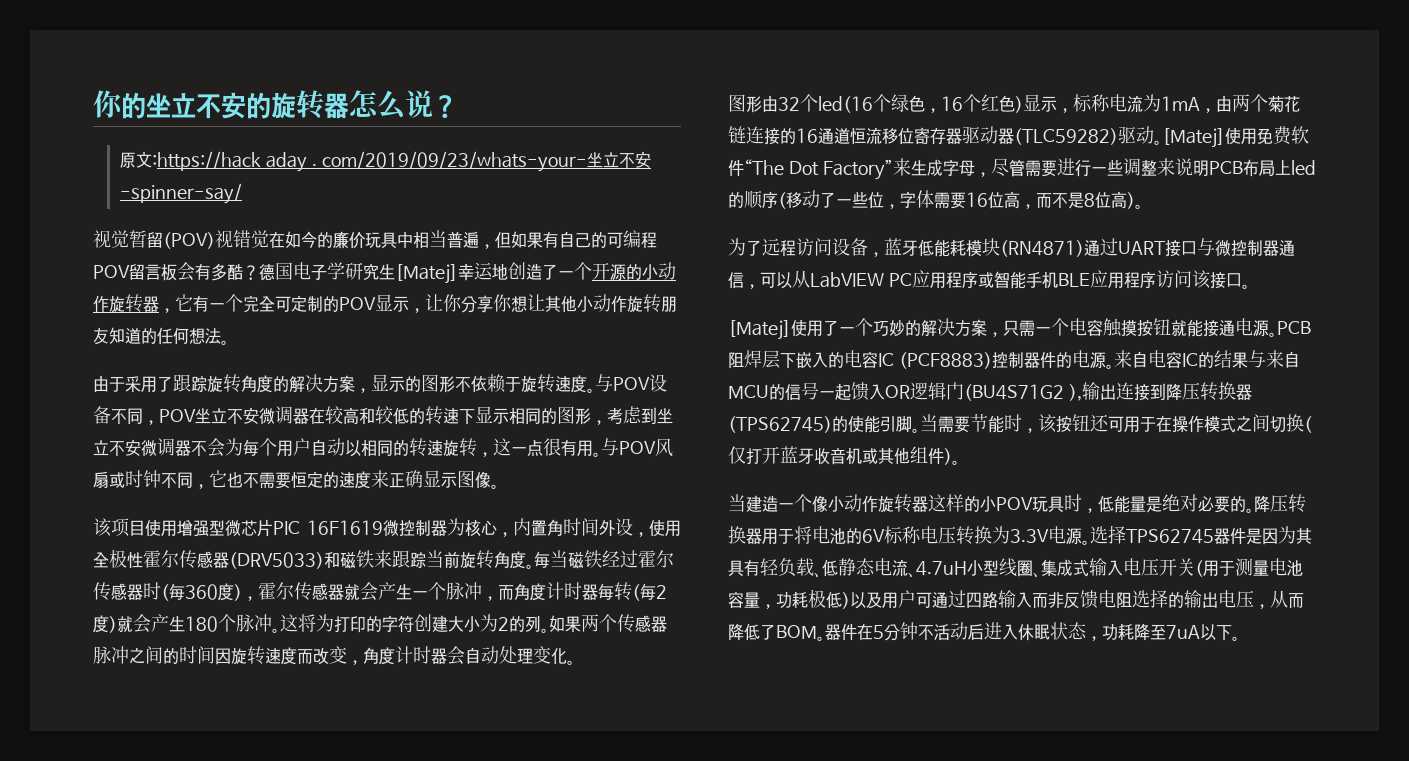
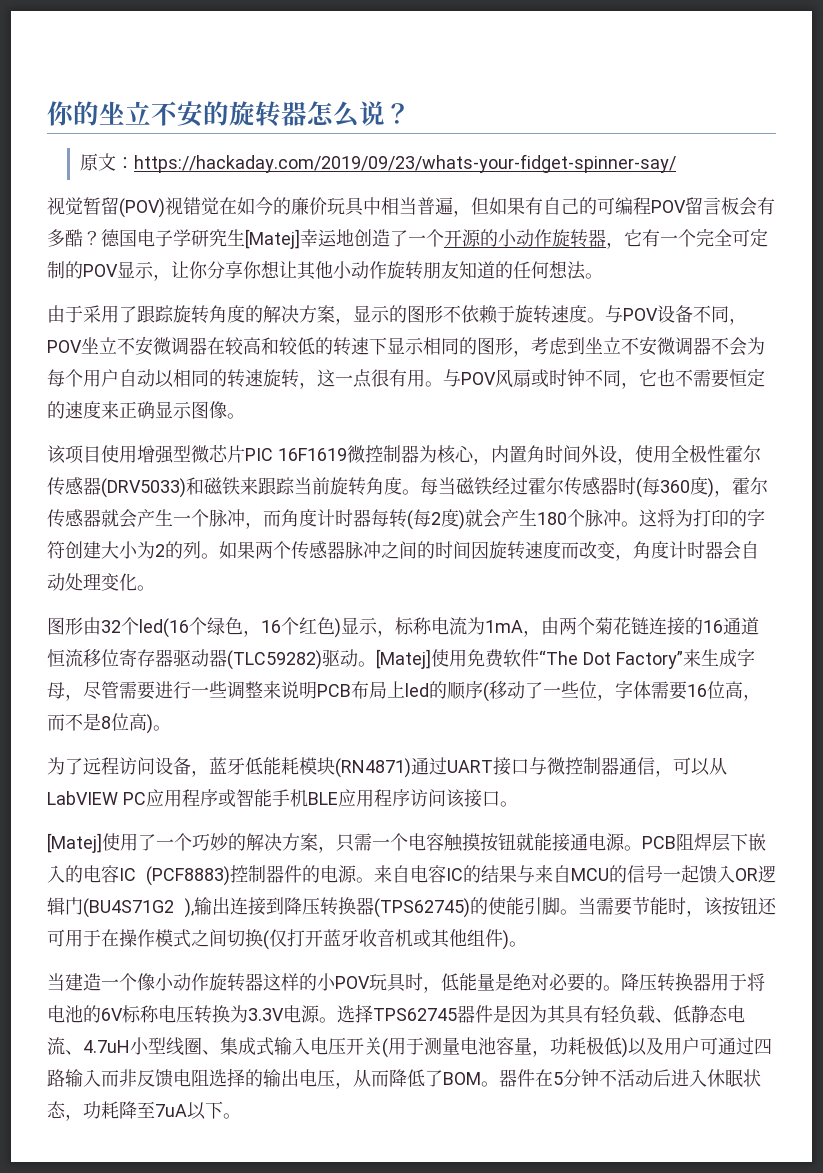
- 原文:https://hack aday . com/2019/09/23/whats-your-坐立不安-spinner-say/
+ 原文：https://hackaday.com/2019/09/23/whats-your-fidget-spinner-say/

